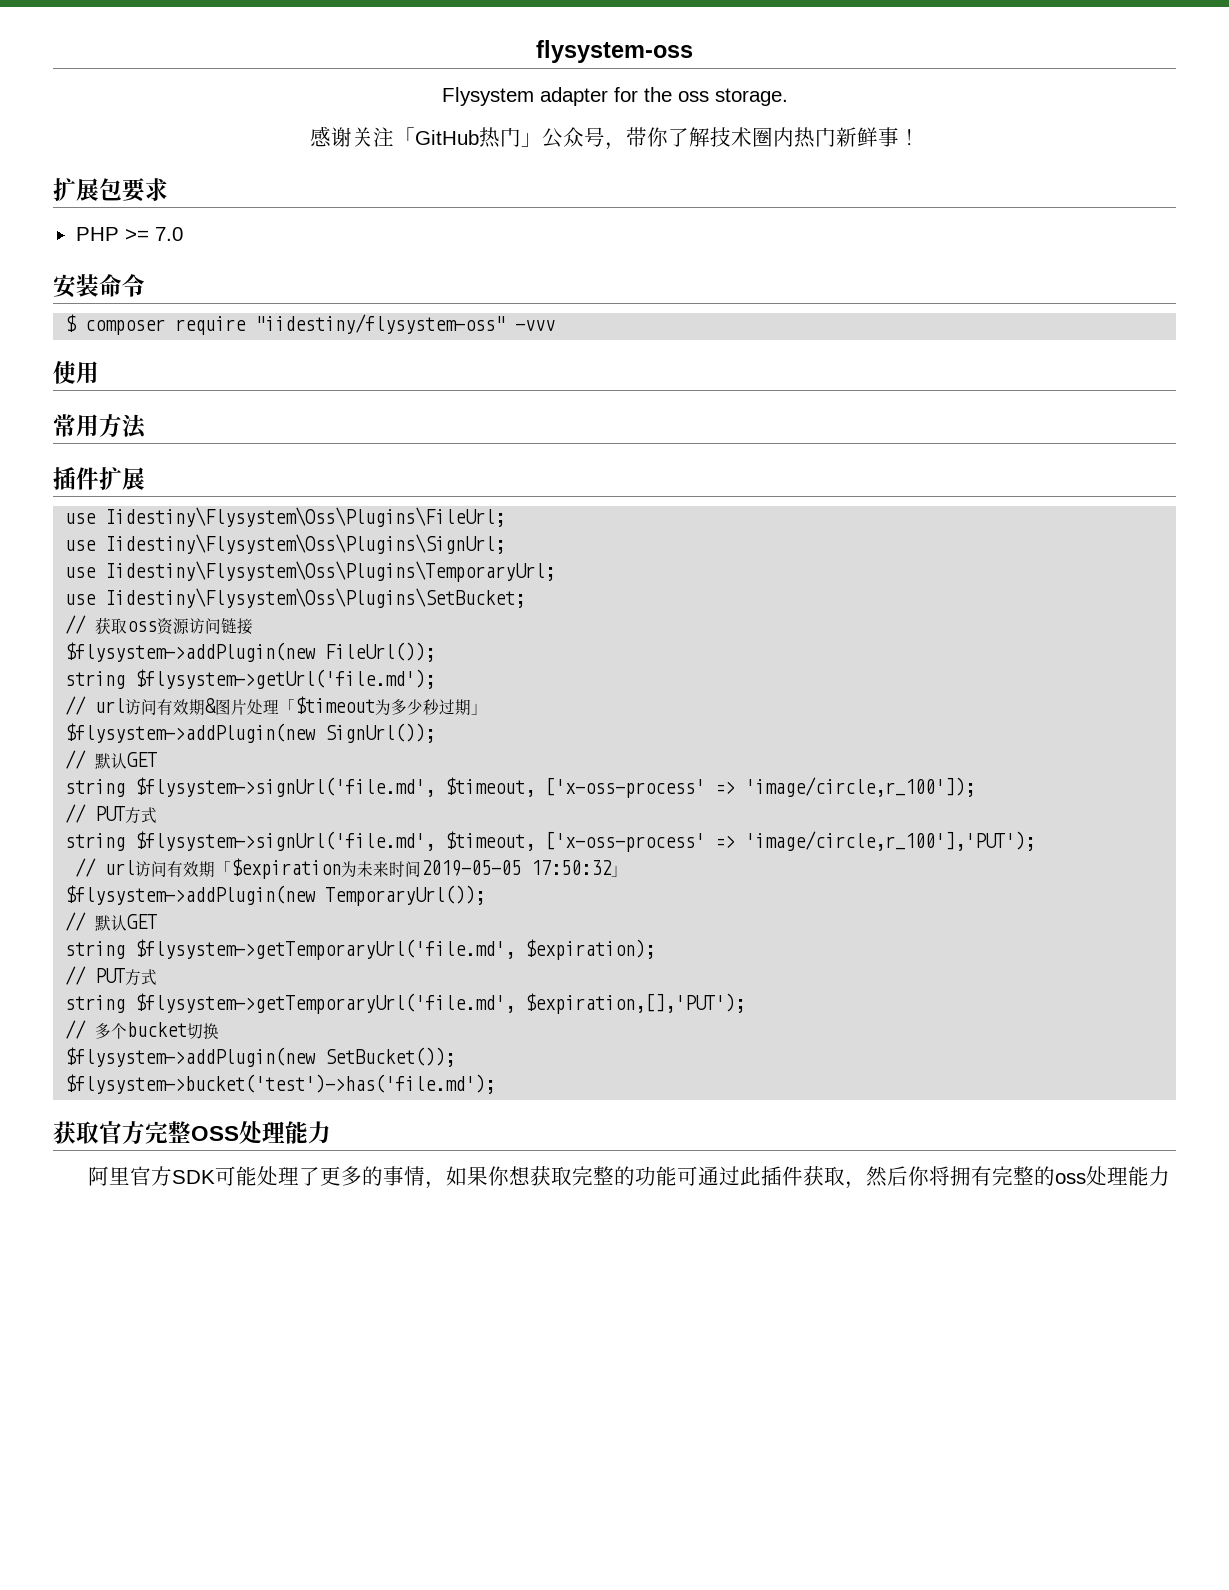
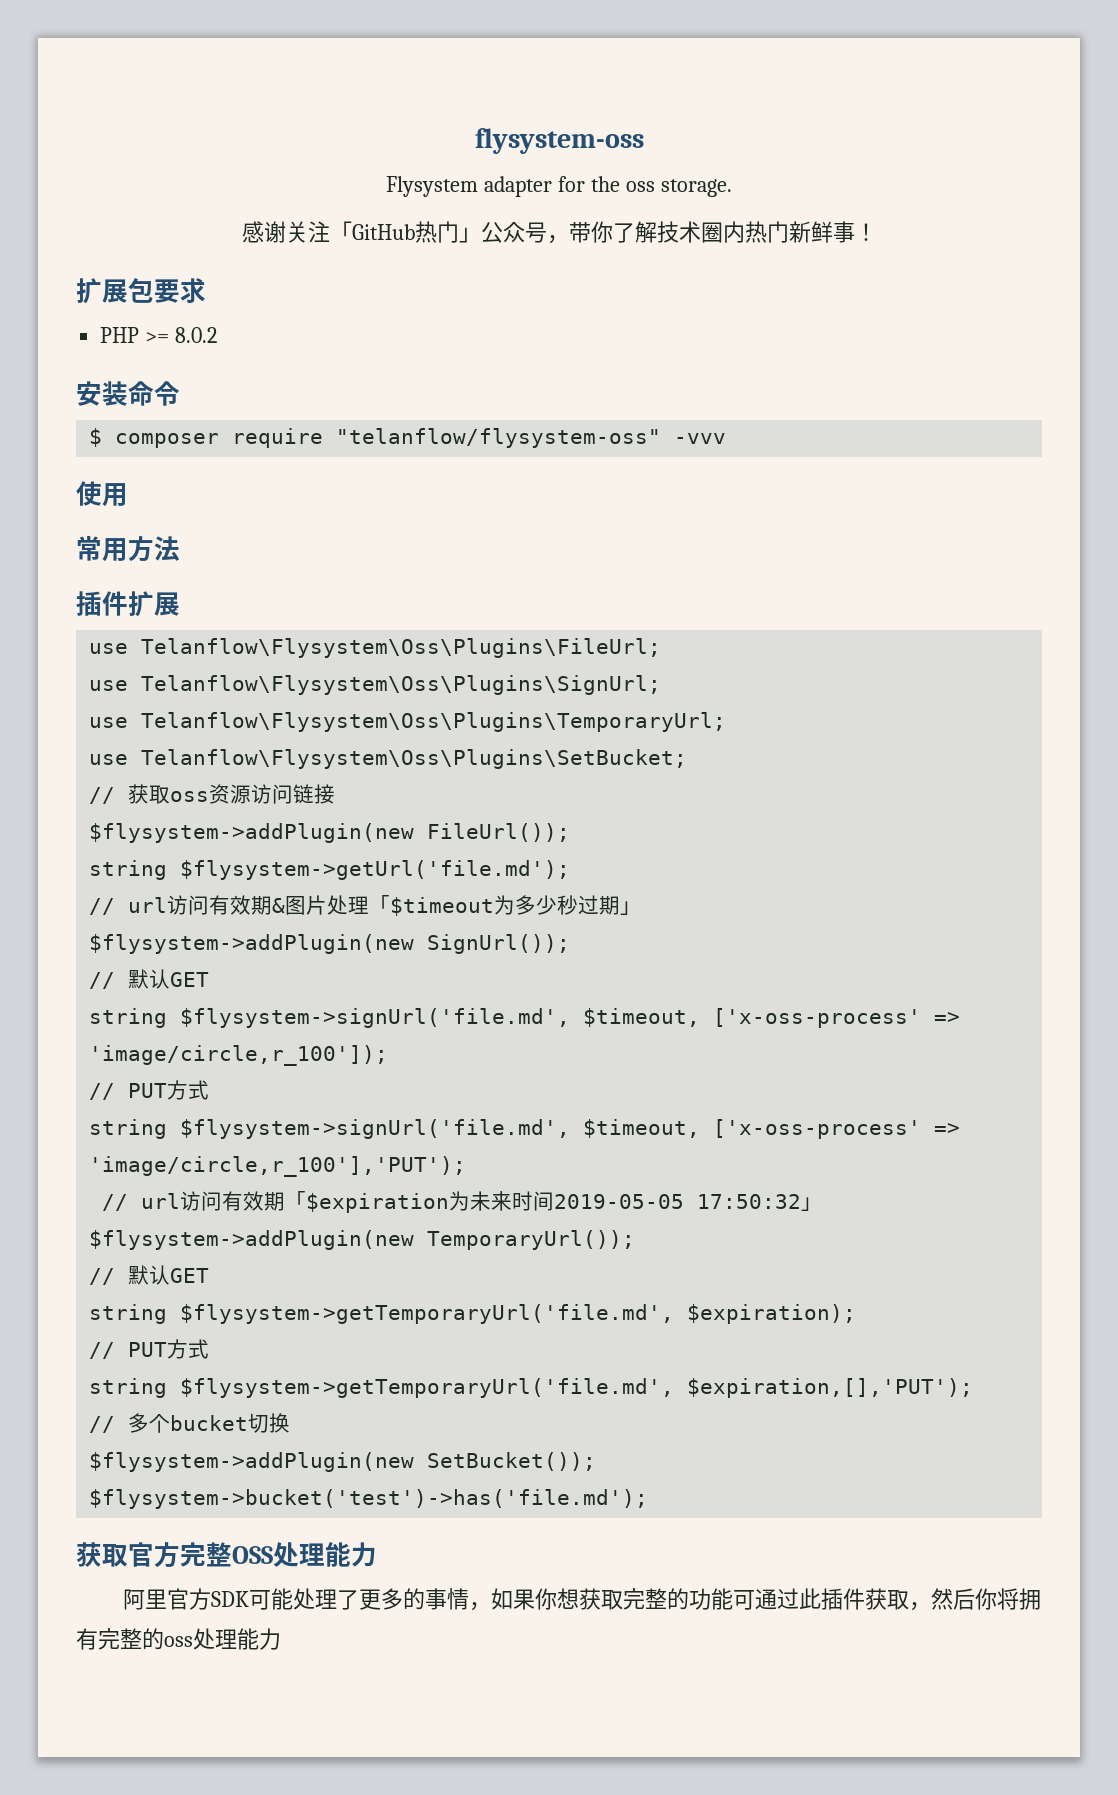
- PHP >= 7.0
+ PHP >= 8.0.2
- $ composer require "iidestiny/flysystem-oss" -vvv
+ $ composer require "telanflow/flysystem-oss" -vvv
- use Iidestiny\Flysystem\Oss\Plugins\FileUrl;
- use Iidestiny\Flysystem\Oss\Plugins\SignUrl;
- use Iidestiny\Flysystem\Oss\Plugins\TemporaryUrl;
- use Iidestiny\Flysystem\Oss\Plugins\SetBucket;
+ use Telanflow\Flysystem\Oss\Plugins\FileUrl;
+ use Telanflow\Flysystem\Oss\Plugins\SignUrl;
+ use Telanflow\Flysystem\Oss\Plugins\TemporaryUrl;
+ use Telanflow\Flysystem\Oss\Plugins\SetBucket;

